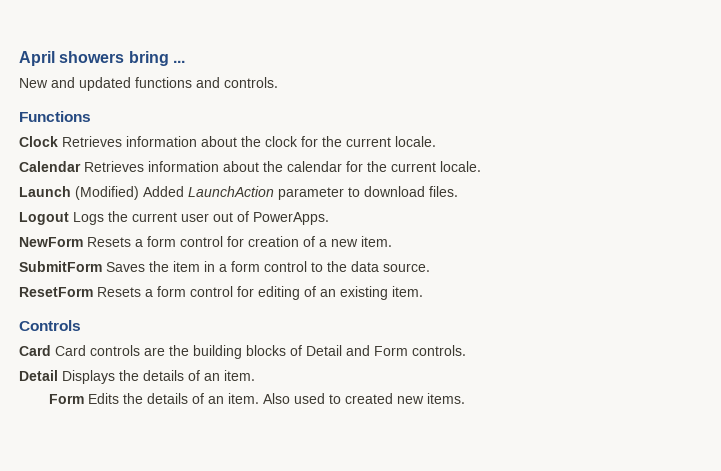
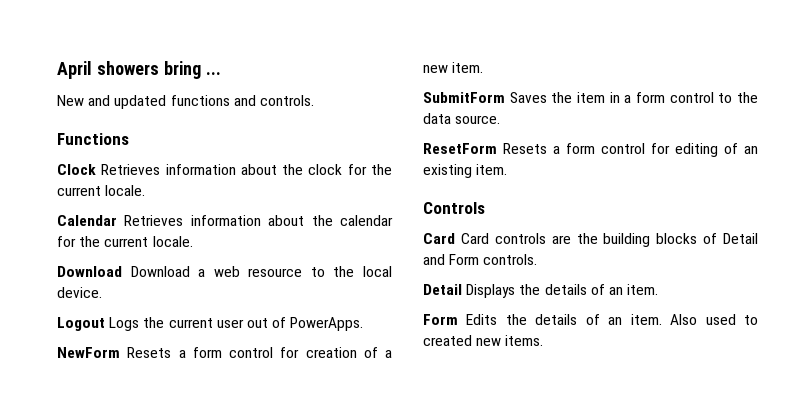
- Launch (Modified) Added LaunchAction parameter to download files.
+ Download Download a web resource to the local device.

